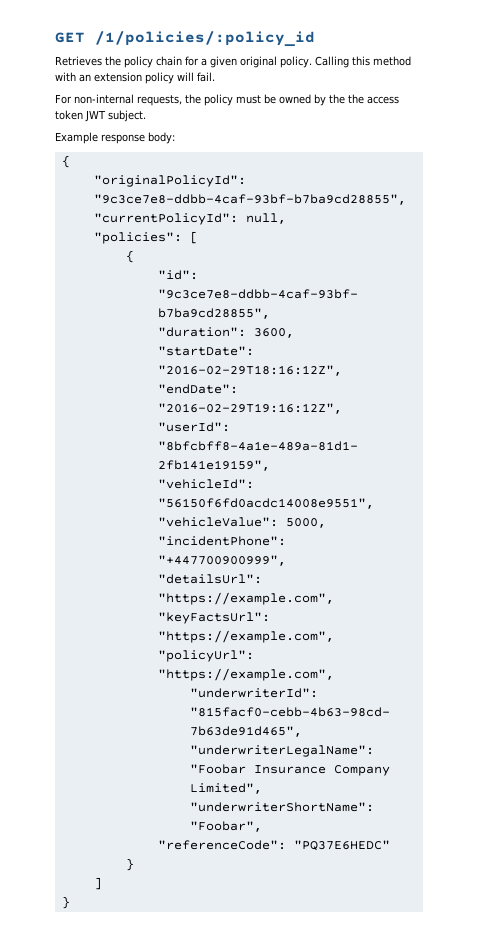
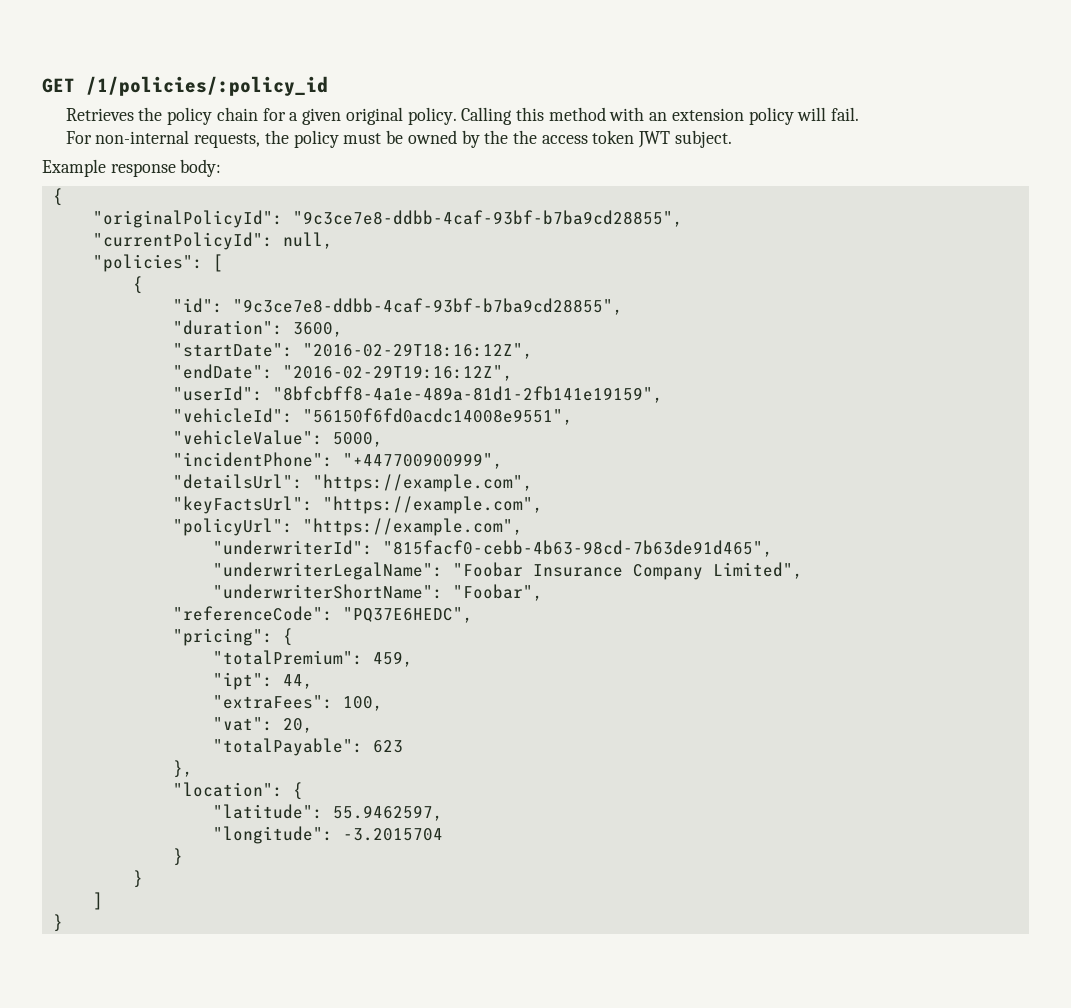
- "referenceCode": "PQ37E6HEDC"
+ "referenceCode": "PQ37E6HEDC",
+ "pricing": {
+ "totalPremium": 459,
+ "ipt": 44,
+ "extraFees": 100,
+ "vat": 20,
+ "totalPayable": 623
+ },
+ "location": {
+ "latitude": 55.9462597,
+ "longitude": -3.2015704
+ }

